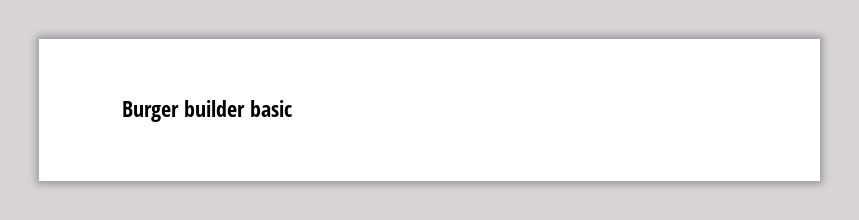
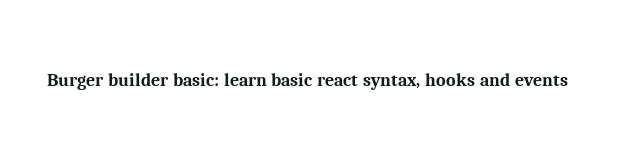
- Burger builder basic
+ Burger builder basic: learn basic react syntax, hooks and events

